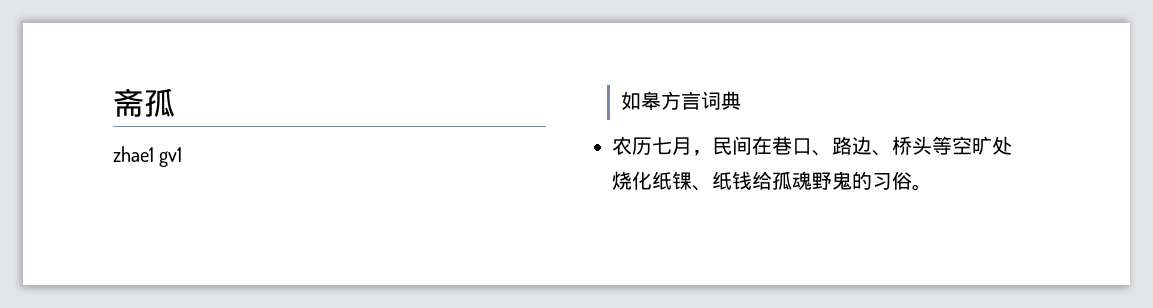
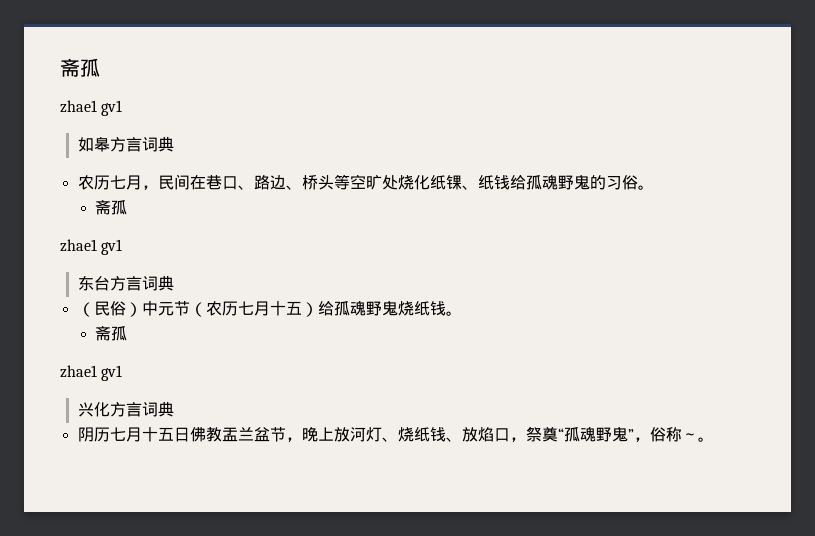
  农历七月，民间在巷口、路边、桥头等空旷处烧化纸锞、纸钱给孤魂野鬼的习俗。
+ 斋孤
+ zhae1 gv1
+ 东台方言词典
+ （民俗）中元节（农历七月十五）给孤魂野鬼烧纸钱。
+ 斋孤
+ zhae1 gv1
+ 兴化方言词典
+ 阴历七月十五日佛教盂兰盆节，晚上放河灯、烧纸钱、放焰口，祭奠“孤魂野鬼”，俗称～。

